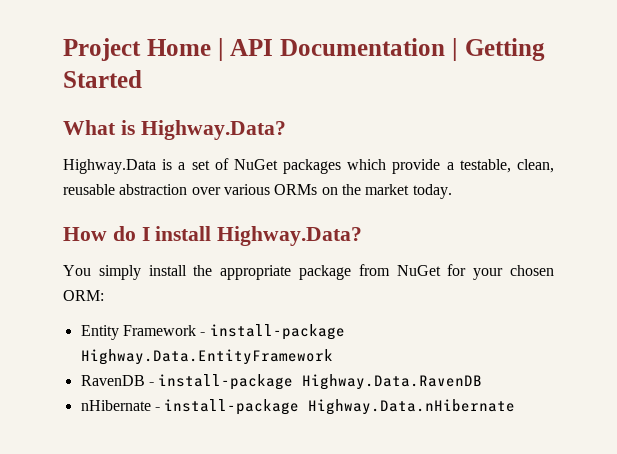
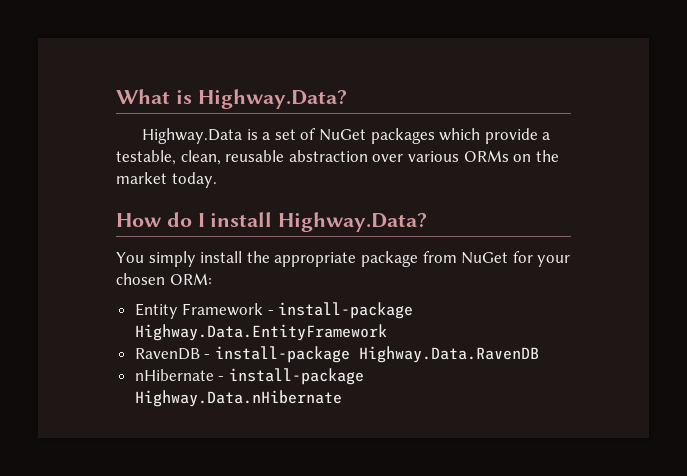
- Project Home | API Documentation | Getting Started

